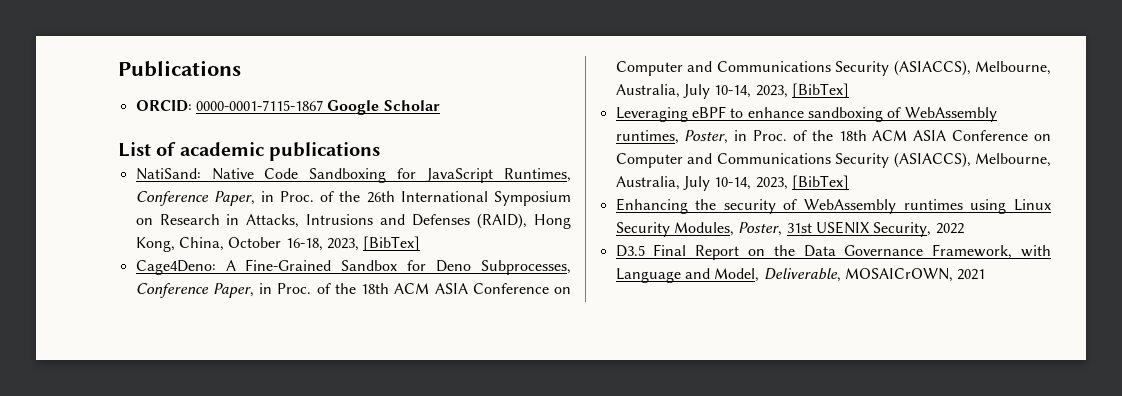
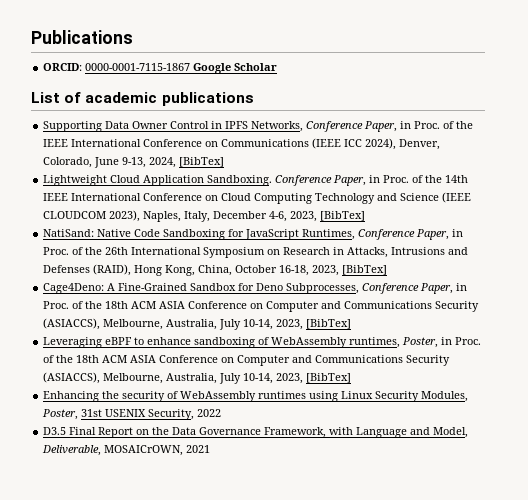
+ Supporting Data Owner Control in IPFS Networks, Conference Paper, in Proc. of the IEEE International Conference on Communications (IEEE ICC 2024), Denver, Colorado, June 9-13, 2024, [BibTex]
+ Lightweight Cloud Application Sandboxing. Conference Paper, in Proc. of the 14th IEEE International Conference on Cloud Computing Technology and Science (IEEE CLOUDCOM 2023), Naples, Italy, December 4-6, 2023, [BibTex]

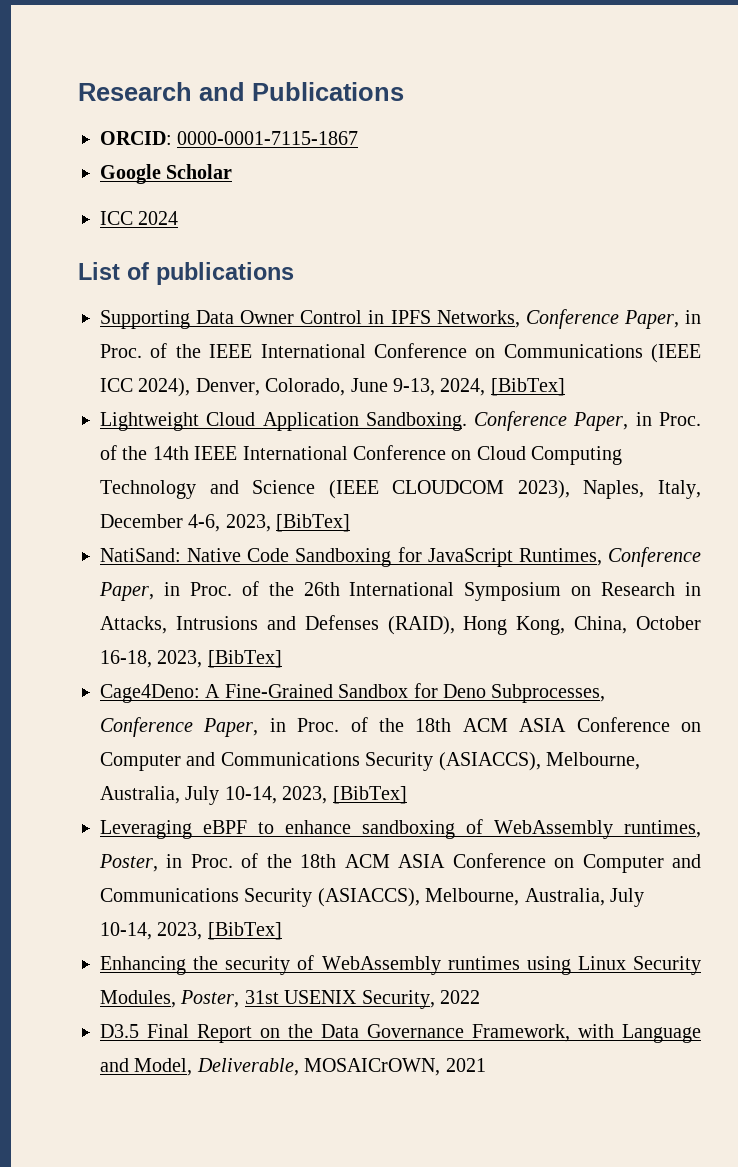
- Publications
+ Research and Publications
- ORCID: 0000-0001-7115-1867 Google Scholar
+ ORCID: 0000-0001-7115-1867
+ Google Scholar
+ ICC 2024
- List of academic publications
+ List of publications

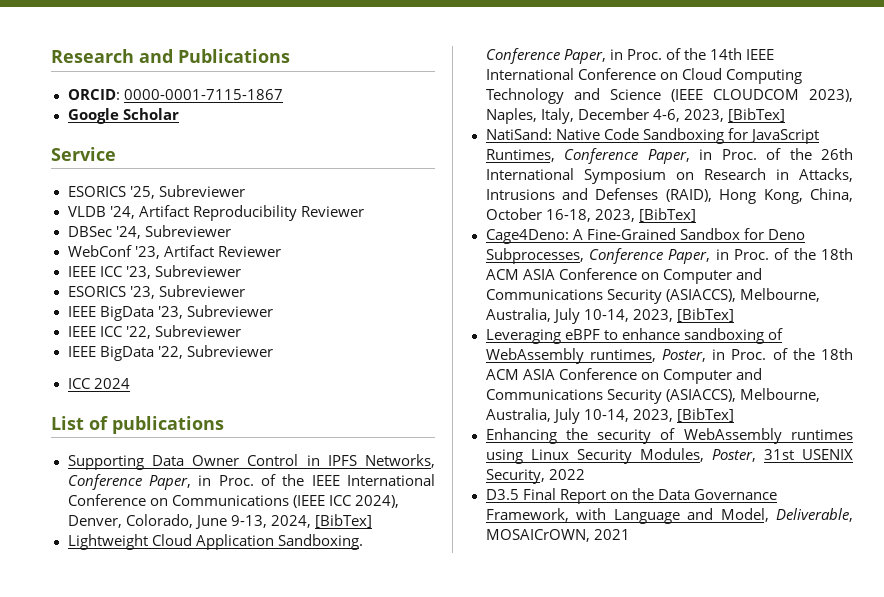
+ Service
+ ESORICS '25, Subreviewer
+ VLDB '24, Artifact Reproducibility Reviewer
+ DBSec '24, Subreviewer
+ WebConf '23, Artifact Reviewer
+ IEEE ICC '23, Subreviewer
+ ESORICS '23, Subreviewer
+ IEEE BigData '23, Subreviewer
+ IEEE ICC '22, Subreviewer
+ IEEE BigData '22, Subreviewer

